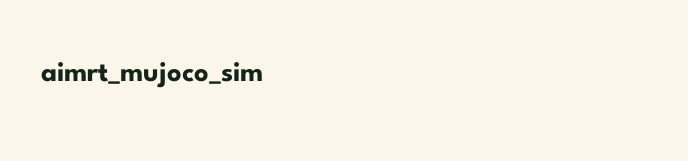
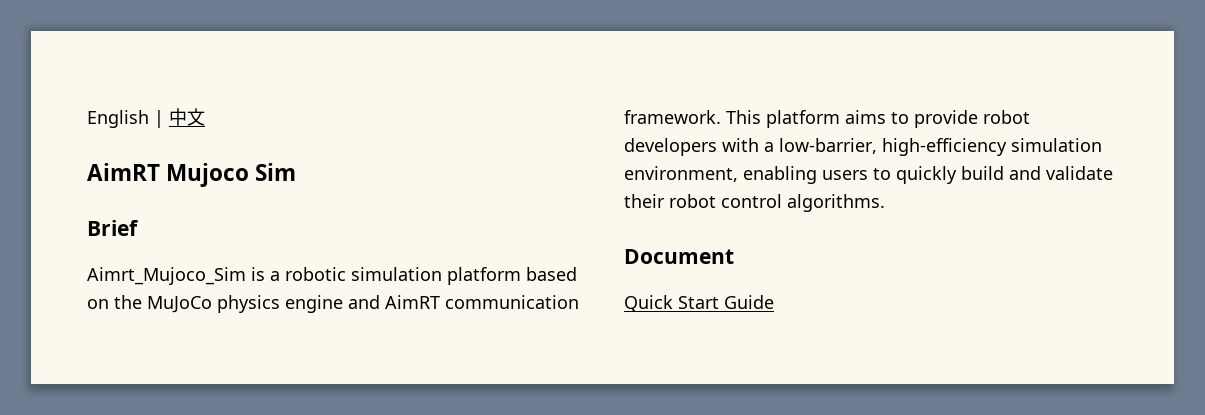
- aimrt_mujoco_sim
+ English | 中文
+ AimRT Mujoco Sim
+ Brief
+ Aimrt_Mujoco_Sim is a robotic simulation platform based on the MuJoCo physics engine and AimRT communication framework. This platform aims to provide robot developers with a low-barrier, high-efficiency simulation environment, enabling users to quickly build and validate their robot control algorithms.
+ Document
+ Quick Start Guide

